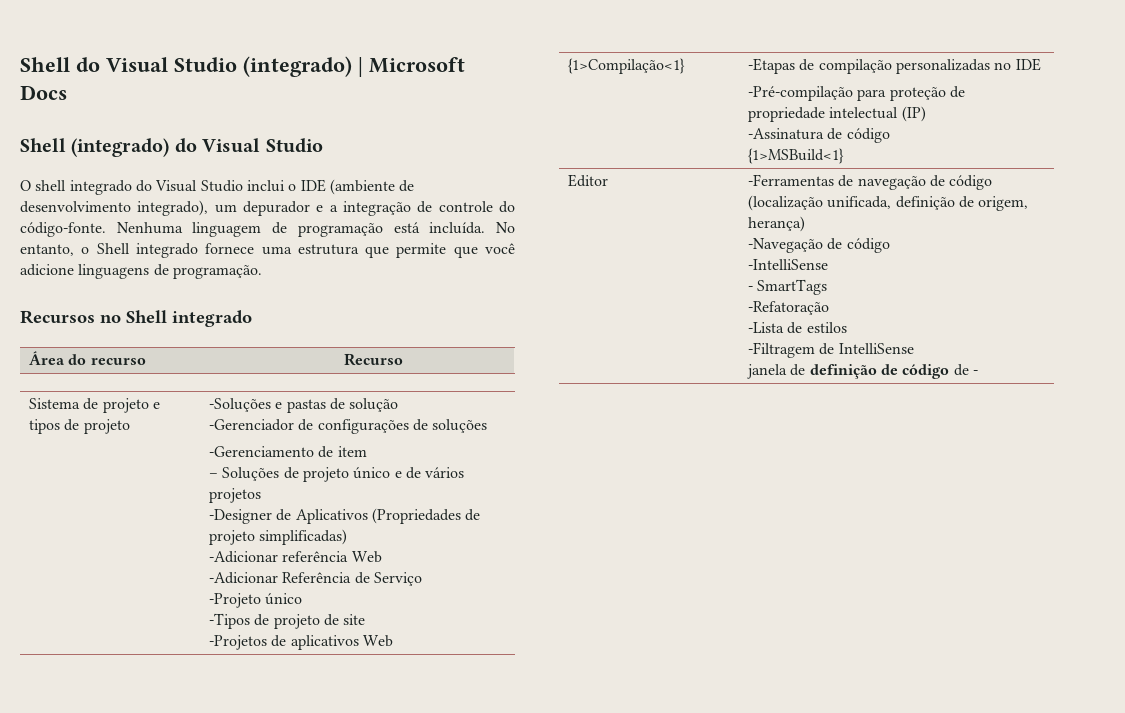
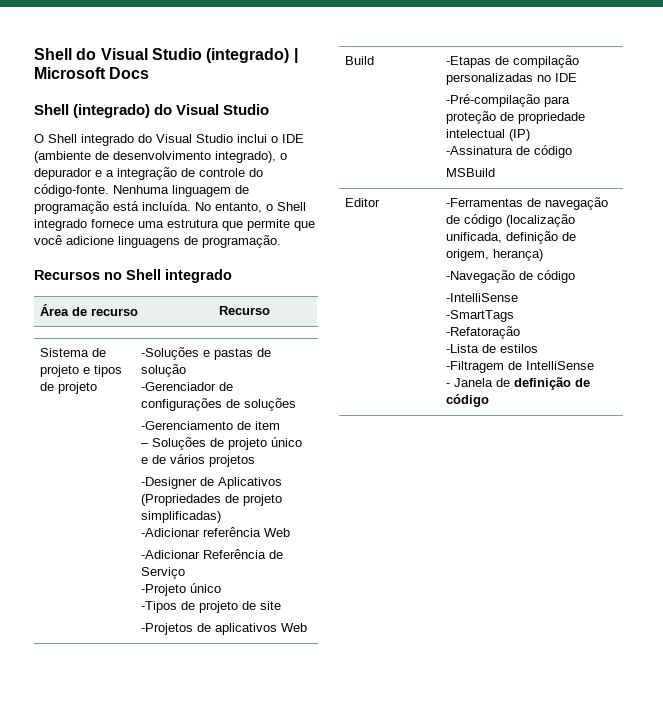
- O shell integrado do Visual Studio inclui o IDE (ambiente de desenvolvimento integrado), um depurador e a integração de controle do código-fonte.
+ O Shell integrado do Visual Studio inclui o IDE (ambiente de desenvolvimento integrado), o depurador e a integração de controle do código-fonte.
- Área do recurso | Recurso
+ Área de recurso | Recurso
- {1>Compilação<1} | -Etapas de compilação personalizadas no IDE
+ Build | -Etapas de compilação personalizadas no IDE
  -Pré-compilação para proteção de propriedade intelectual (IP)
  -Assinatura de código
- {1>MSBuild<1}
+ MSBuild
  Editor | -Ferramentas de navegação de código (localização unificada, definição de origem, herança)
  -Navegação de código
  -IntelliSense
- - SmartTags
+ -SmartTags
  -Refatoração
  -Lista de estilos
  -Filtragem de IntelliSense
- janela de definição de código de -
+ - Janela de definição de código

